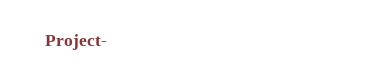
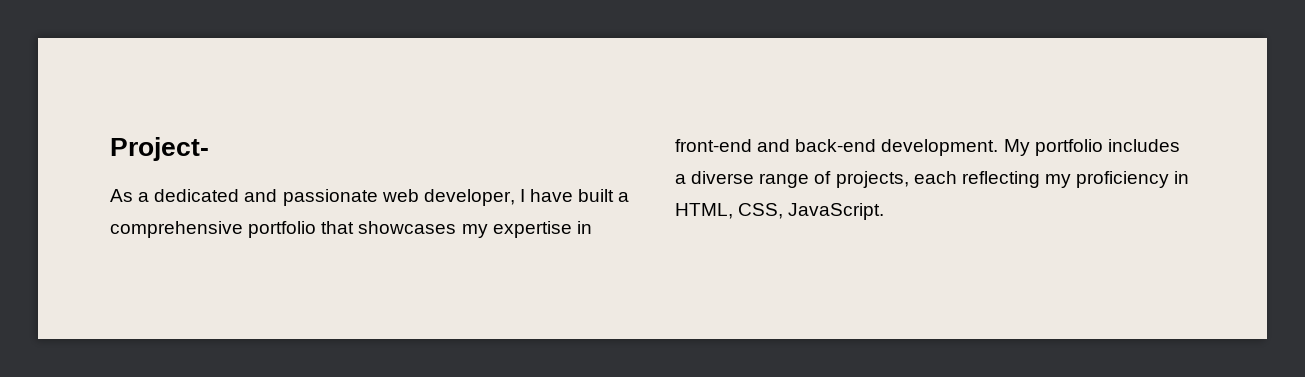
+ As a dedicated and passionate web developer, I have built a comprehensive portfolio that showcases my expertise in front-end and back-end development. My portfolio includes a diverse range of projects, each reflecting my proficiency in HTML, CSS, JavaScript.

